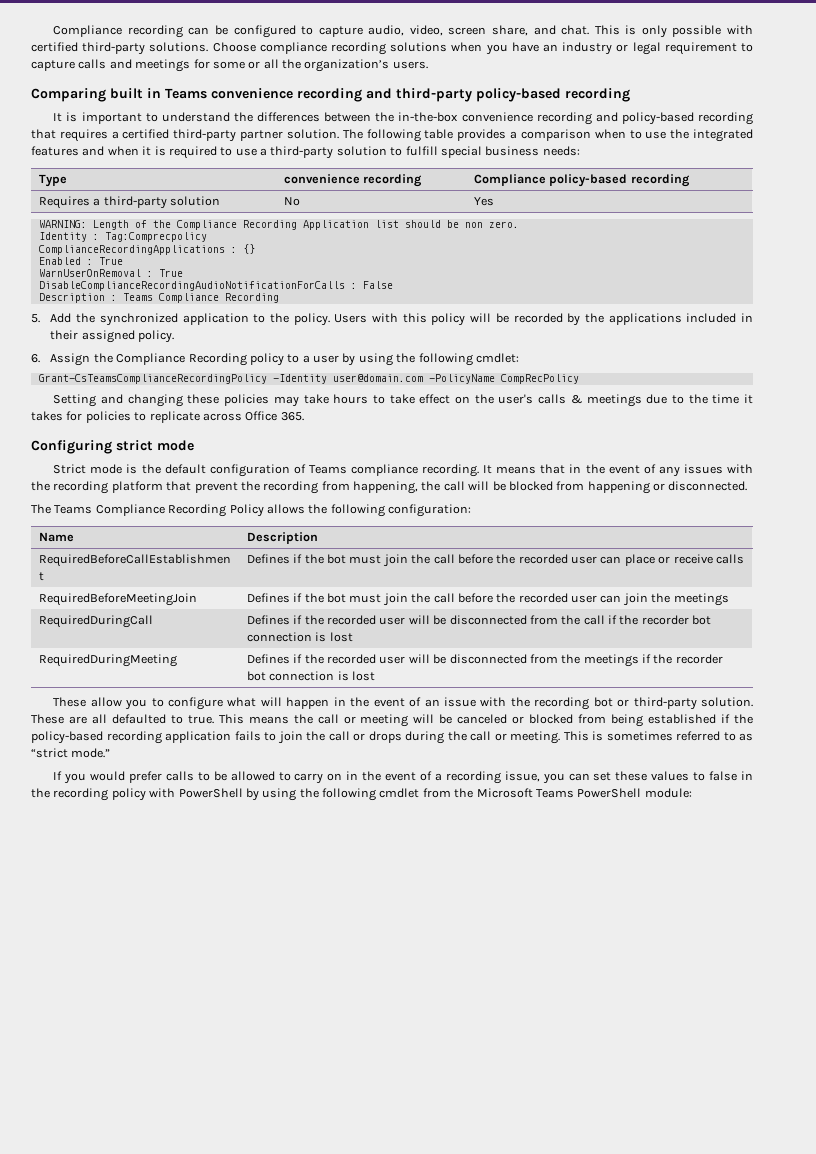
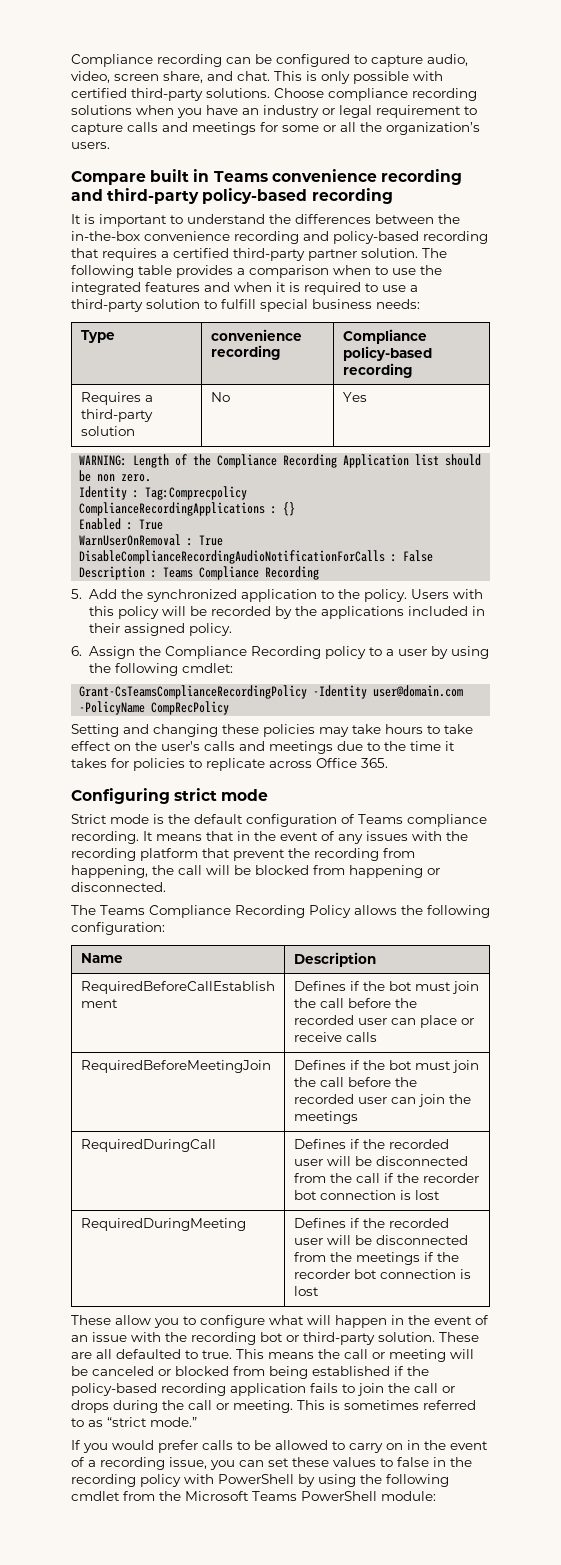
- Comparing built in Teams convenience recording and third-party policy-based recording
+ Compare built in Teams convenience recording and third-party policy-based recording
- Setting and changing these policies may take hours to take effect on the user's calls & meetings due to the time it takes for policies to replicate across Office 365.
+ Setting and changing these policies may take hours to take effect on the user's calls and meetings due to the time it takes for policies to replicate across Office 365.

